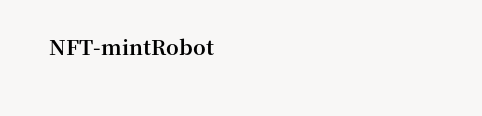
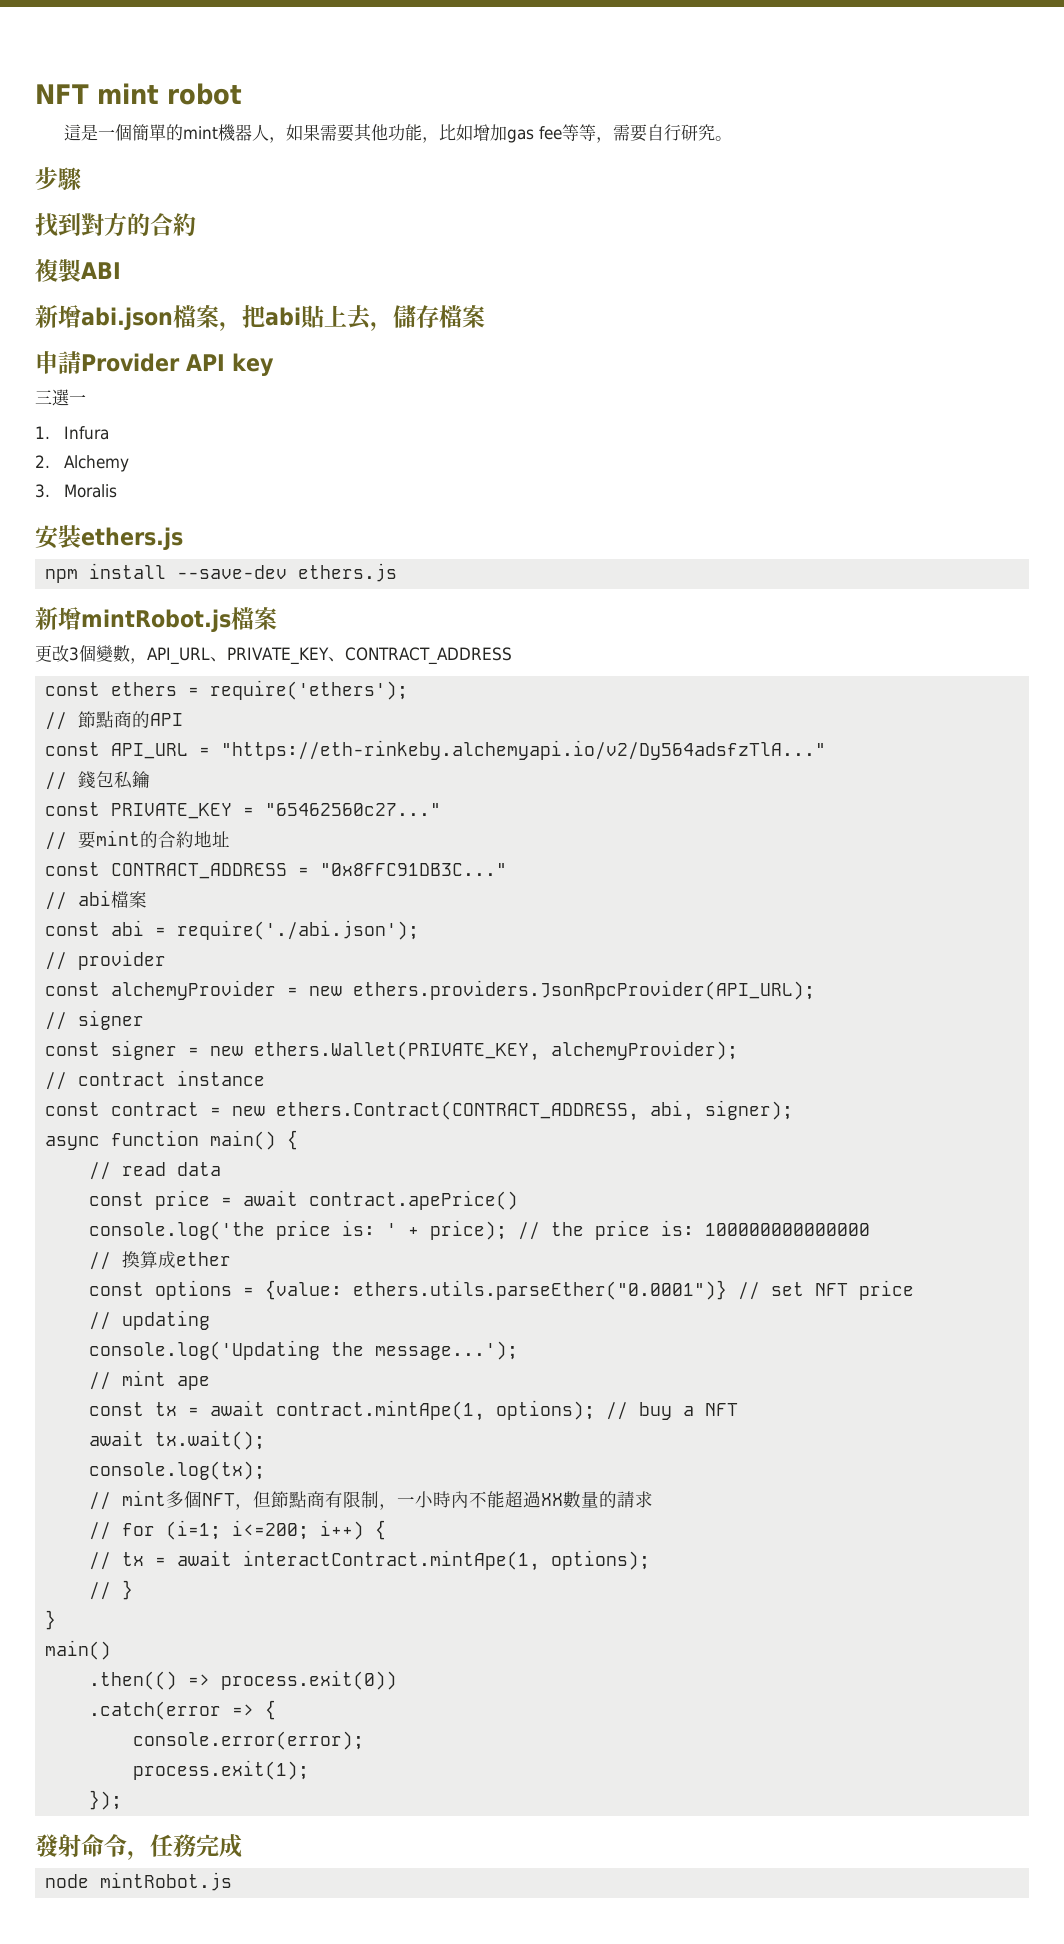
- NFT-mintRobot
+ NFT mint robot
+ 這是一個簡單的mint機器人，如果需要其他功能，比如增加gas fee等等，需要自行研究。
+ 步驟
+ 找到對方的合約
+ 複製ABI
+ 新增abi.json檔案，把abi貼上去，儲存檔案
+ 申請Provider API key
+ 三選一
+ 1. Infura
+ 2. Alchemy
+ 3. Moralis
+ 安裝ethers.js
+ npm install --save-dev ethers.js
+ 新增mintRobot.js檔案
+ 更改3個變數，API_URL、PRIVATE_KEY、CONTRACT_ADDRESS
+ const ethers = require('ethers');
+ // 節點商的API
+ const API_URL = "https://eth-rinkeby.alchemyapi.io/v2/Dy564adsfzTlA..."
+ // 錢包私鑰
+ const PRIVATE_KEY = "65462560c27..."
+ // 要mint的合約地址
+ const CONTRACT_ADDRESS = "0x8FFC91DB3C..."
+ // abi檔案
+ const abi = require('./abi.json');
+ // provider
+ const alchemyProvider = new ethers.providers.JsonRpcProvider(API_URL);
+ // signer
+ const signer = new ethers.Wallet(PRIVATE_KEY, alchemyProvider);
+ // contract instance
+ const contract = new ethers.Contract(CONTRACT_ADDRESS, abi, signer);
+ async function main() {
+ // read data
+ const price = await contract.apePrice()
+ console.log('the price is: ' + price); // the price is: 100000000000000
+ // 換算成ether
+ const options = {value: ethers.utils.parseEther("0.0001")} // set NFT price
+ // updating
+ console.log('Updating the message...');
+ // mint ape
+ const tx = await contract.mintApe(1, options); // buy a NFT
+ await tx.wait();
+ console.log(tx);
+ // mint多個NFT，但節點商有限制，一小時內不能超過XX數量的請求
+ // for (i=1; i<=200; i++) {
+ // tx = await interactContract.mintApe(1, options);
+ // }
+ }
+ main()
+ .then(() => process.exit(0))
+ .catch(error => {
+ console.error(error);
+ process.exit(1);
+ });
+ 發射命令，任務完成
+ node mintRobot.js

